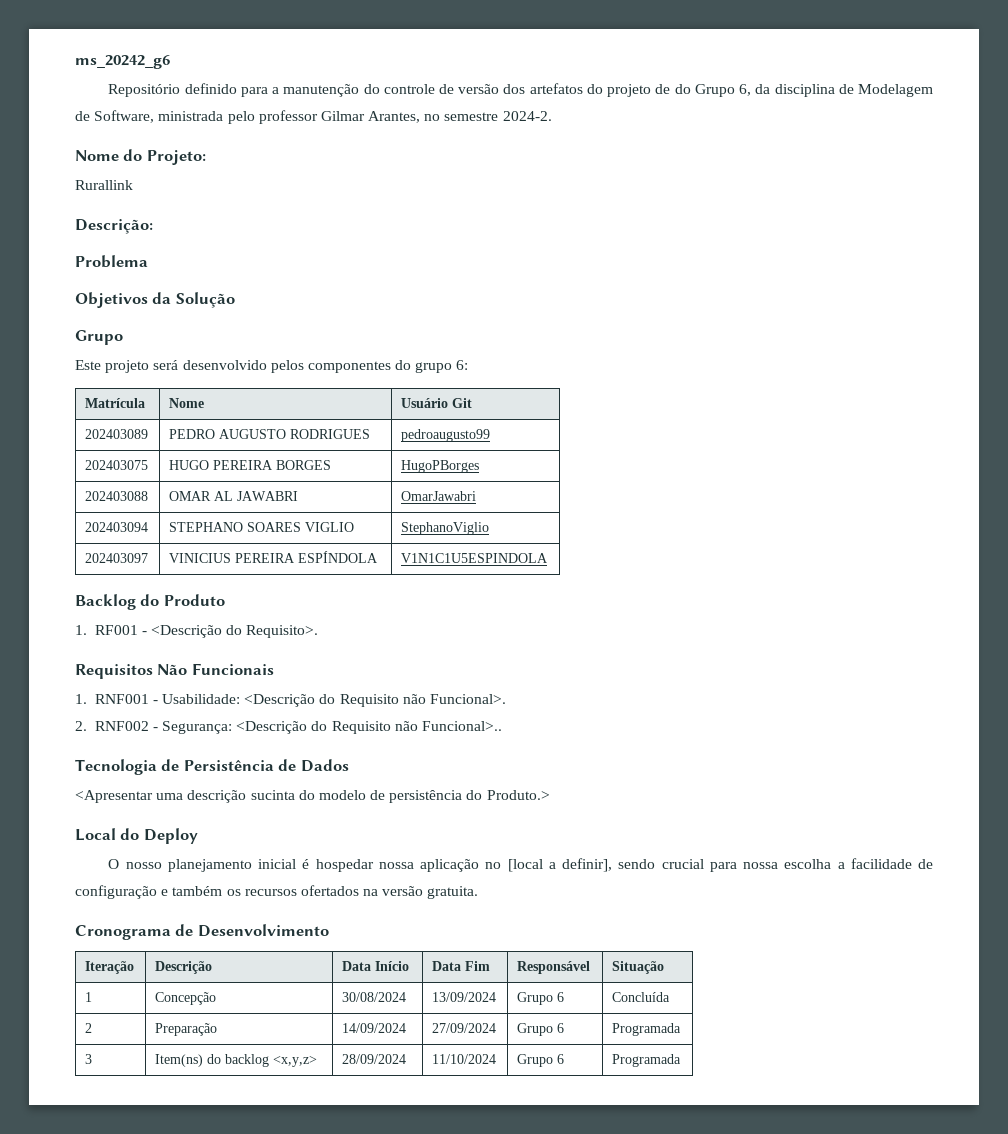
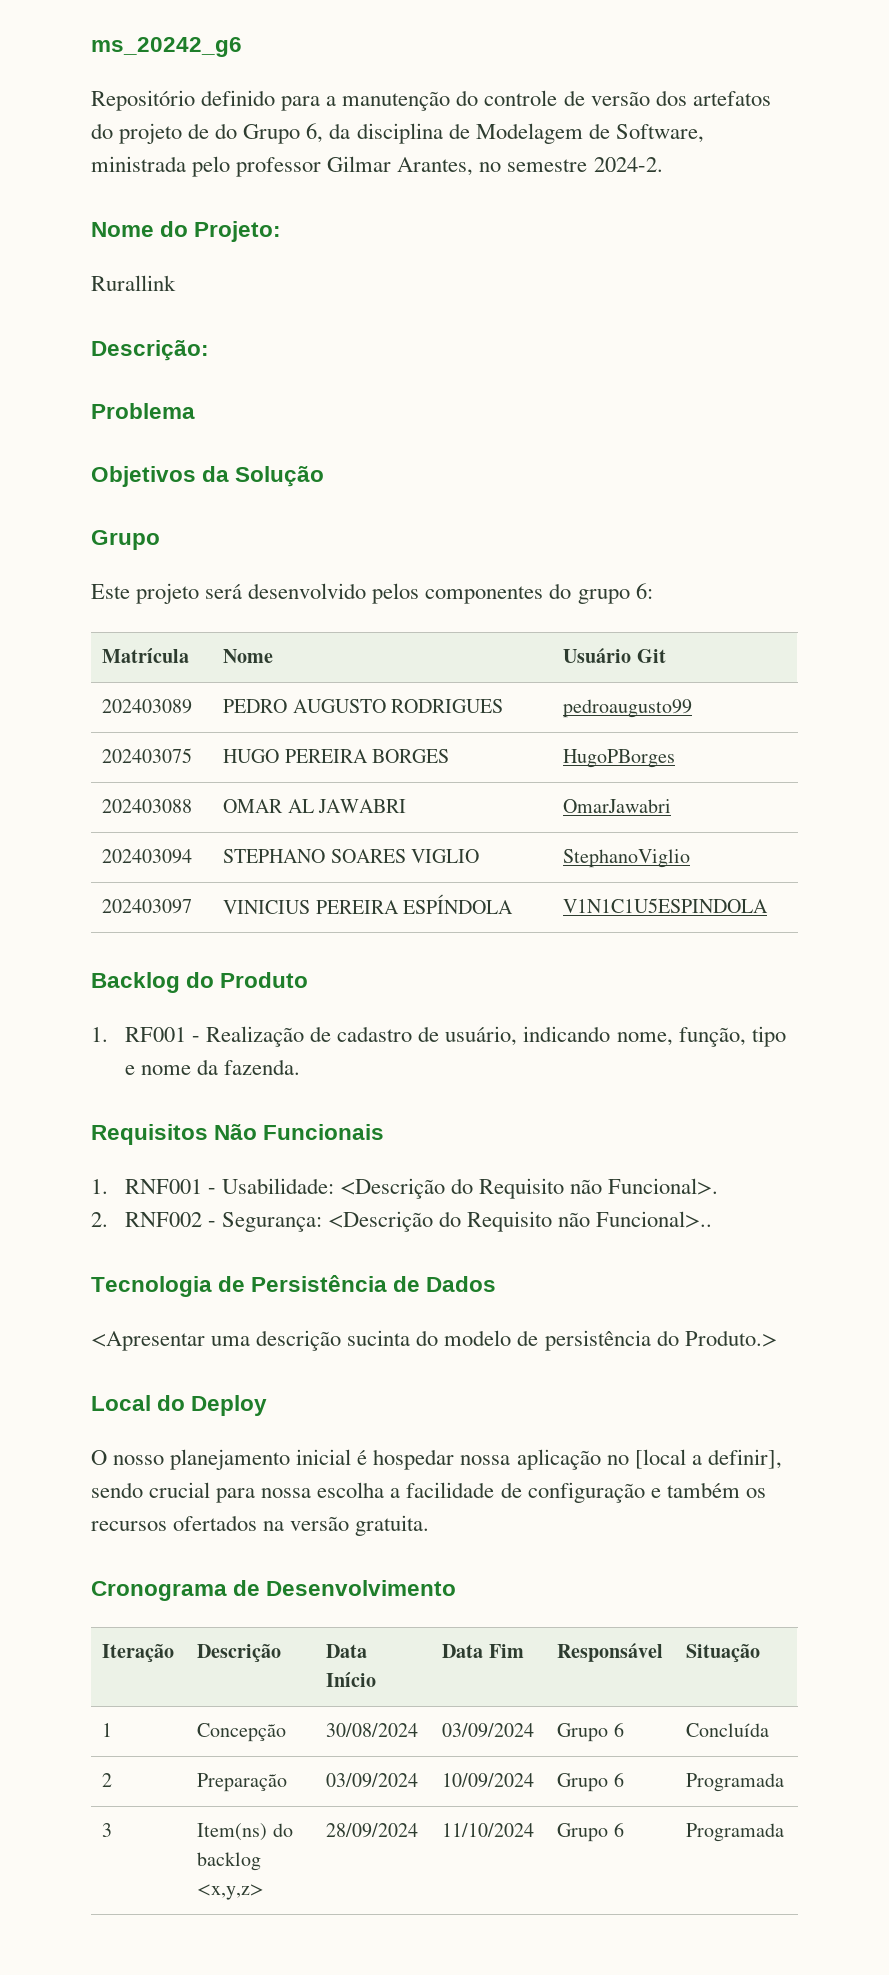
- 1. RF001 - <Descrição do Requisito>.
+ 1. RF001 - Realização de cadastro de usuário, indicando nome, função, tipo e nome da fazenda.
- 1 | Concepção | 30/08/2024 | 13/09/2024 | Grupo 6 | Concluída
+ 1 | Concepção | 30/08/2024 | 03/09/2024 | Grupo 6 | Concluída
- 2 | Preparação | 14/09/2024 | 27/09/2024 | Grupo 6 | Programada
+ 2 | Preparação | 03/09/2024 | 10/09/2024 | Grupo 6 | Programada

